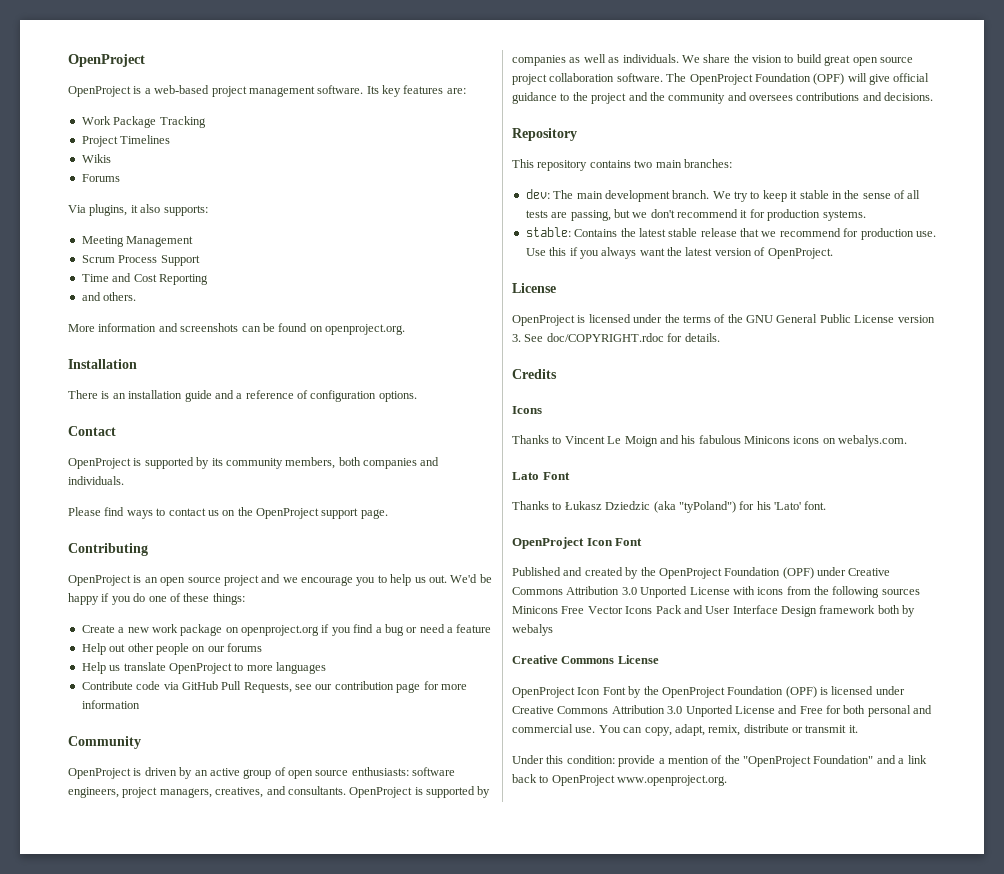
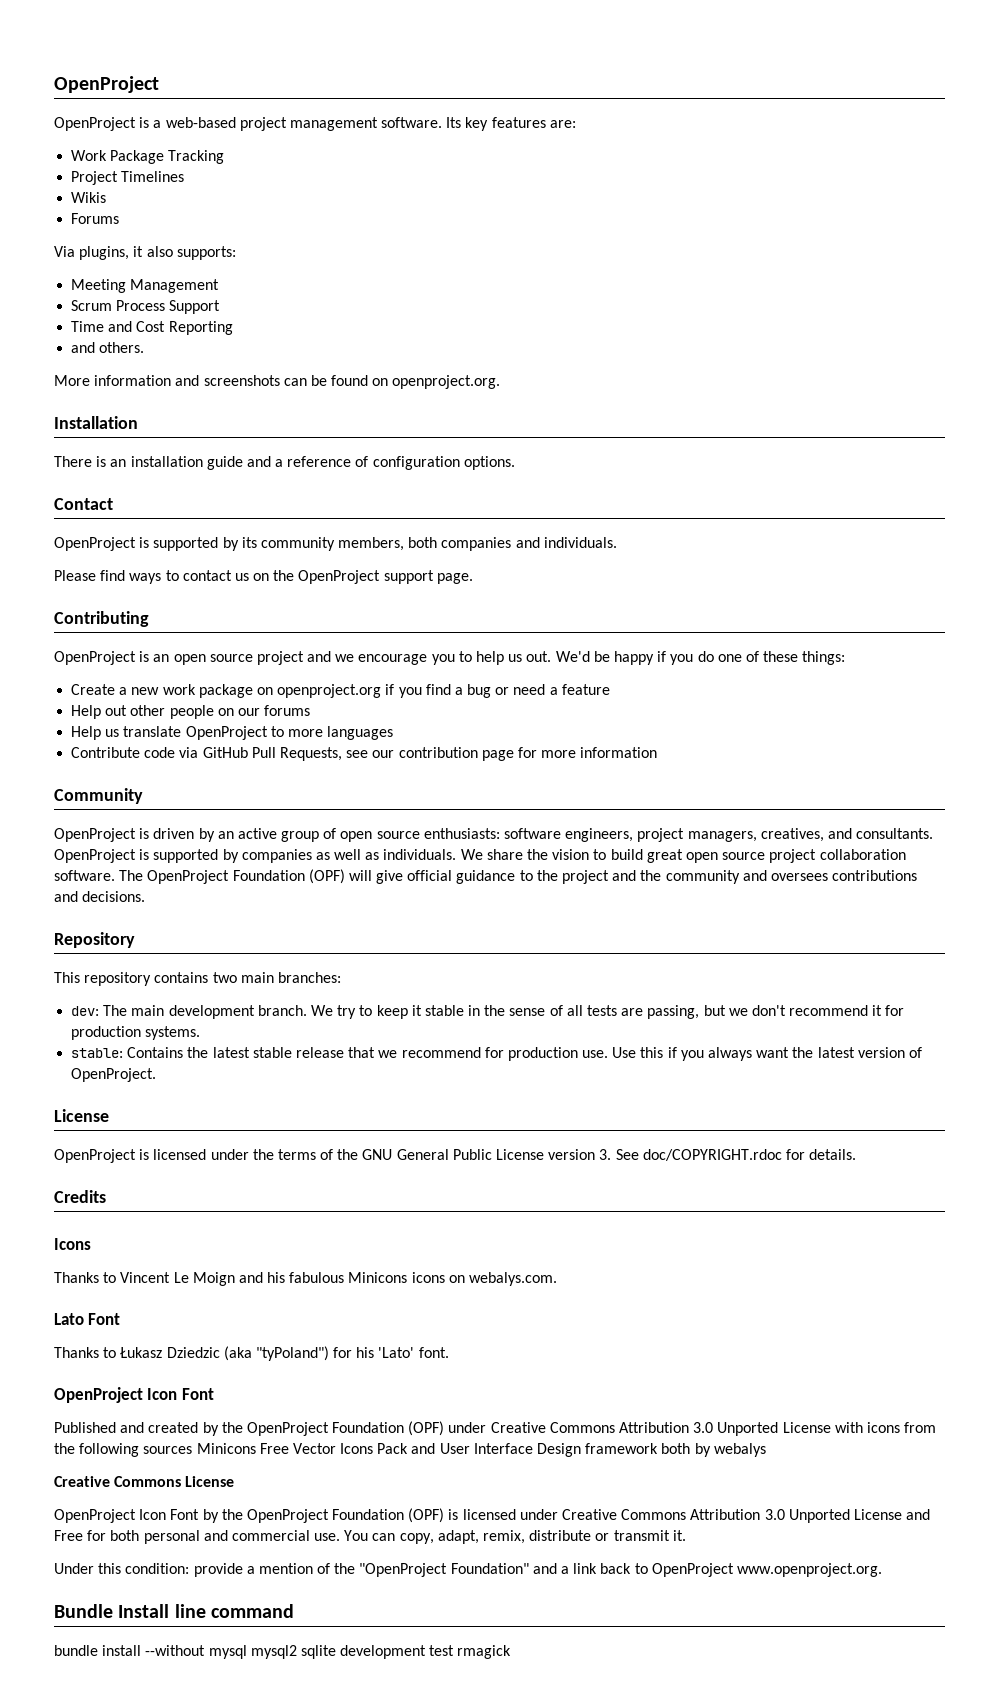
+ Bundle Install line command
+ bundle install --without mysql mysql2 sqlite development test rmagick

